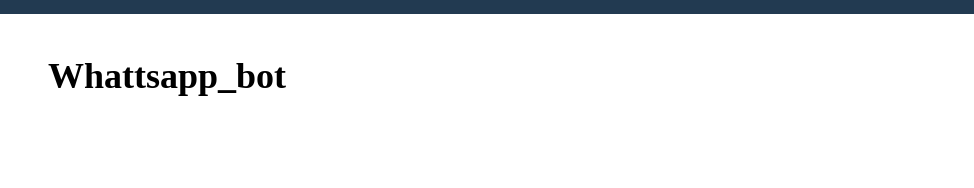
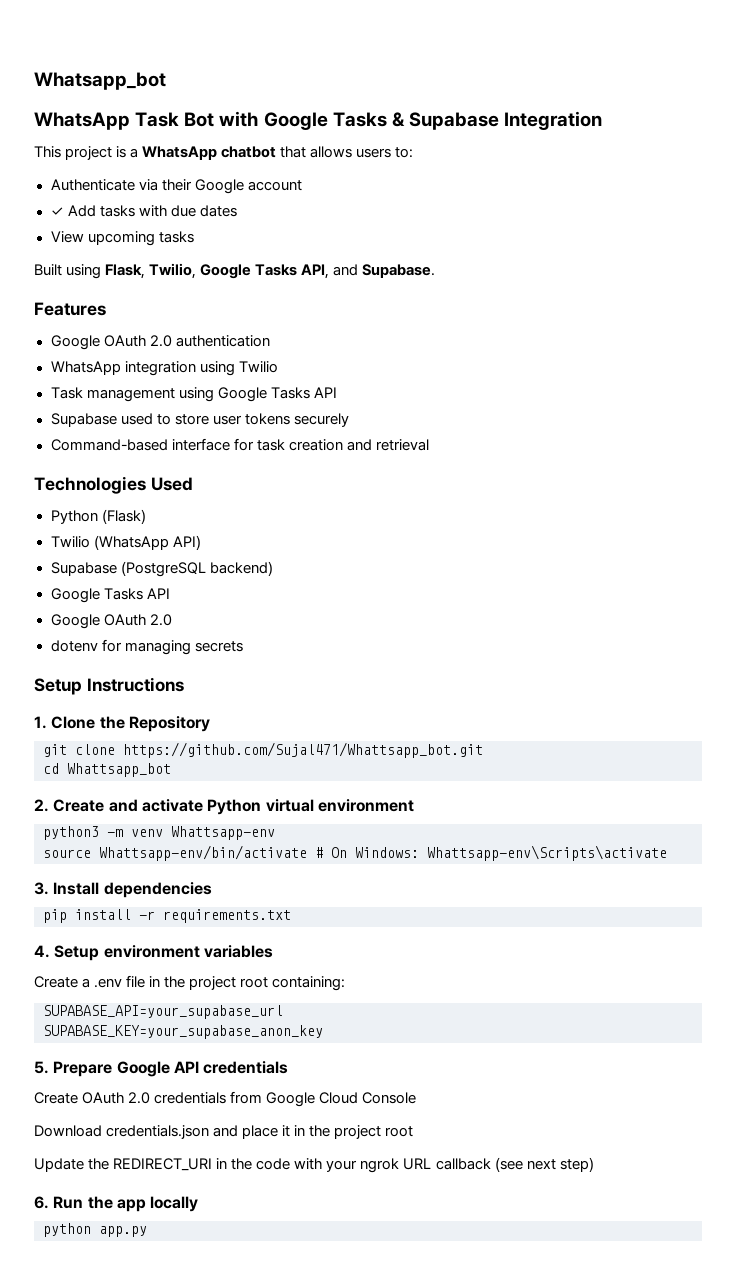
- Whattsapp_bot
+ Whatsapp_bot
+ WhatsApp Task Bot with Google Tasks & Supabase Integration
+ This project is a WhatsApp chatbot that allows users to:
+ Authenticate via their Google account
+ ✓ Add tasks with due dates
+ View upcoming tasks
+ Built using Flask, Twilio, Google Tasks API, and Supabase.
+ Features
+ Google OAuth 2.0 authentication
+ WhatsApp integration using Twilio
+ Task management using Google Tasks API
+ Supabase used to store user tokens securely
+ Command-based interface for task creation and retrieval
+ Technologies Used
+ Python (Flask)
+ Twilio (WhatsApp API)
+ Supabase (PostgreSQL backend)
+ Google Tasks API
+ Google OAuth 2.0
+ dotenv for managing secrets
+ Setup Instructions
+ 1. Clone the Repository
+ git clone https://github.com/Sujal471/Whattsapp_bot.git
+ cd Whattsapp_bot
+ 2. Create and activate Python virtual environment
+ python3 -m venv Whattsapp-env
+ source Whattsapp-env/bin/activate # On Windows: Whattsapp-env\Scripts\activate
+ 3. Install dependencies
+ pip install -r requirements.txt
+ 4. Setup environment variables
+ Create a .env file in the project root containing:
+ SUPABASE_API=your_supabase_url
+ SUPABASE_KEY=your_supabase_anon_key
+ 5. Prepare Google API credentials
+ Create OAuth 2.0 credentials from Google Cloud Console
+ Download credentials.json and place it in the project root
+ Update the REDIRECT_URI in the code with your ngrok URL callback (see next step)
+ 6. Run the app locally
+ python app.py

